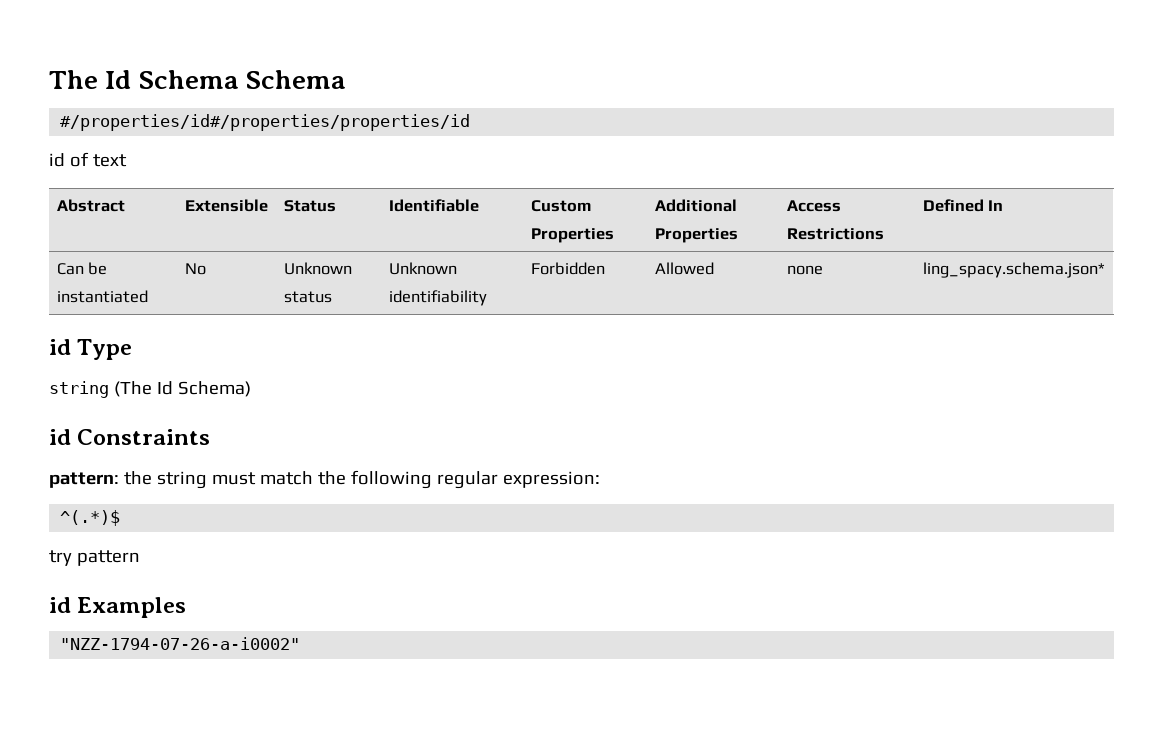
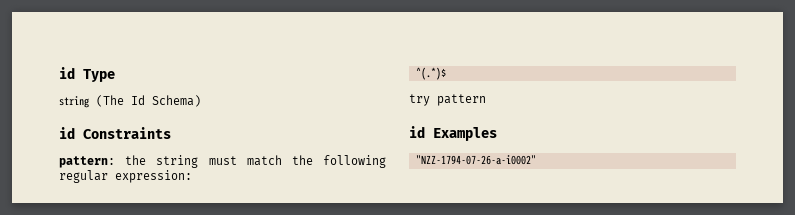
- The Id Schema Schema
- #/properties/id#/properties/properties/id
- id of text
- Abstract | Extensible | Status | Identifiable | Custom Properties | Additional Properties | Access Restrictions | Defined In
- Can be instantiated | No | Unknown status | Unknown identifiability | Forbidden | Allowed | none | ling_spacy.schema.json*

